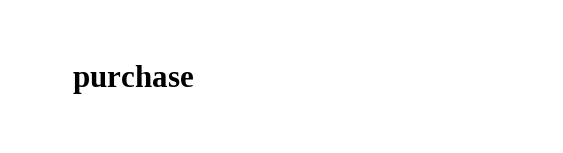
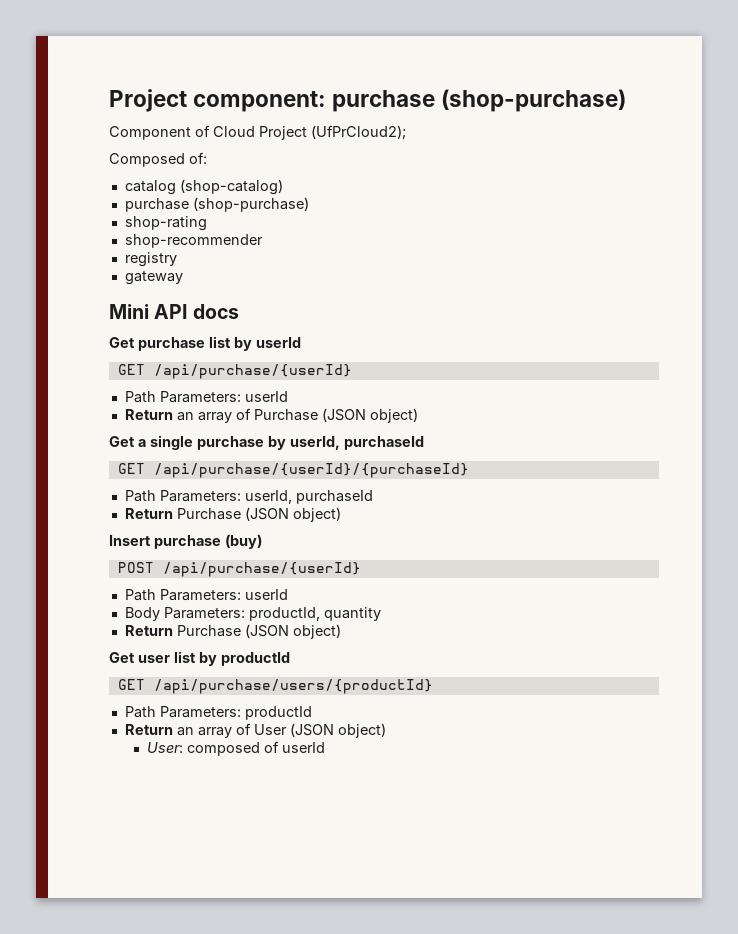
- purchase
+ Project component: purchase (shop-purchase)
+ Component of Cloud Project (UfPrCloud2);
+ Composed of:
+ catalog (shop-catalog)
+ purchase (shop-purchase)
+ shop-rating
+ shop-recommender
+ registry
+ gateway
+ Mini API docs
+ Get purchase list by userId
+ GET /api/purchase/{userId}
+ Path Parameters: userId
+ Return an array of Purchase (JSON object)
+ Get a single purchase by userId, purchaseId
+ GET /api/purchase/{userId}/{purchaseId}
+ Path Parameters: userId, purchaseId
+ Return Purchase (JSON object)
+ Insert purchase (buy)
+ POST /api/purchase/{userId}
+ Path Parameters: userId
+ Body Parameters: productId, quantity
+ Return Purchase (JSON object)
+ Get user list by productId
+ GET /api/purchase/users/{productId}
+ Path Parameters: productId
+ Return an array of User (JSON object)
+ User: composed of userId

